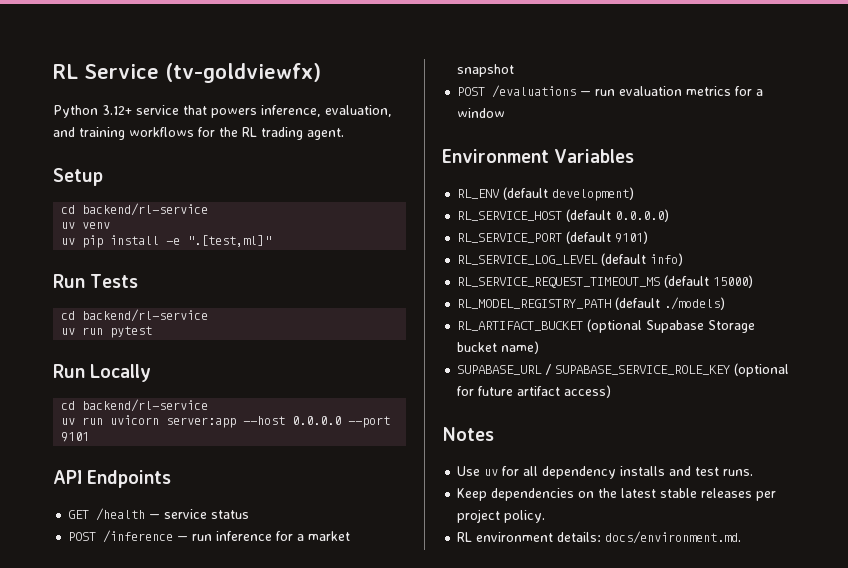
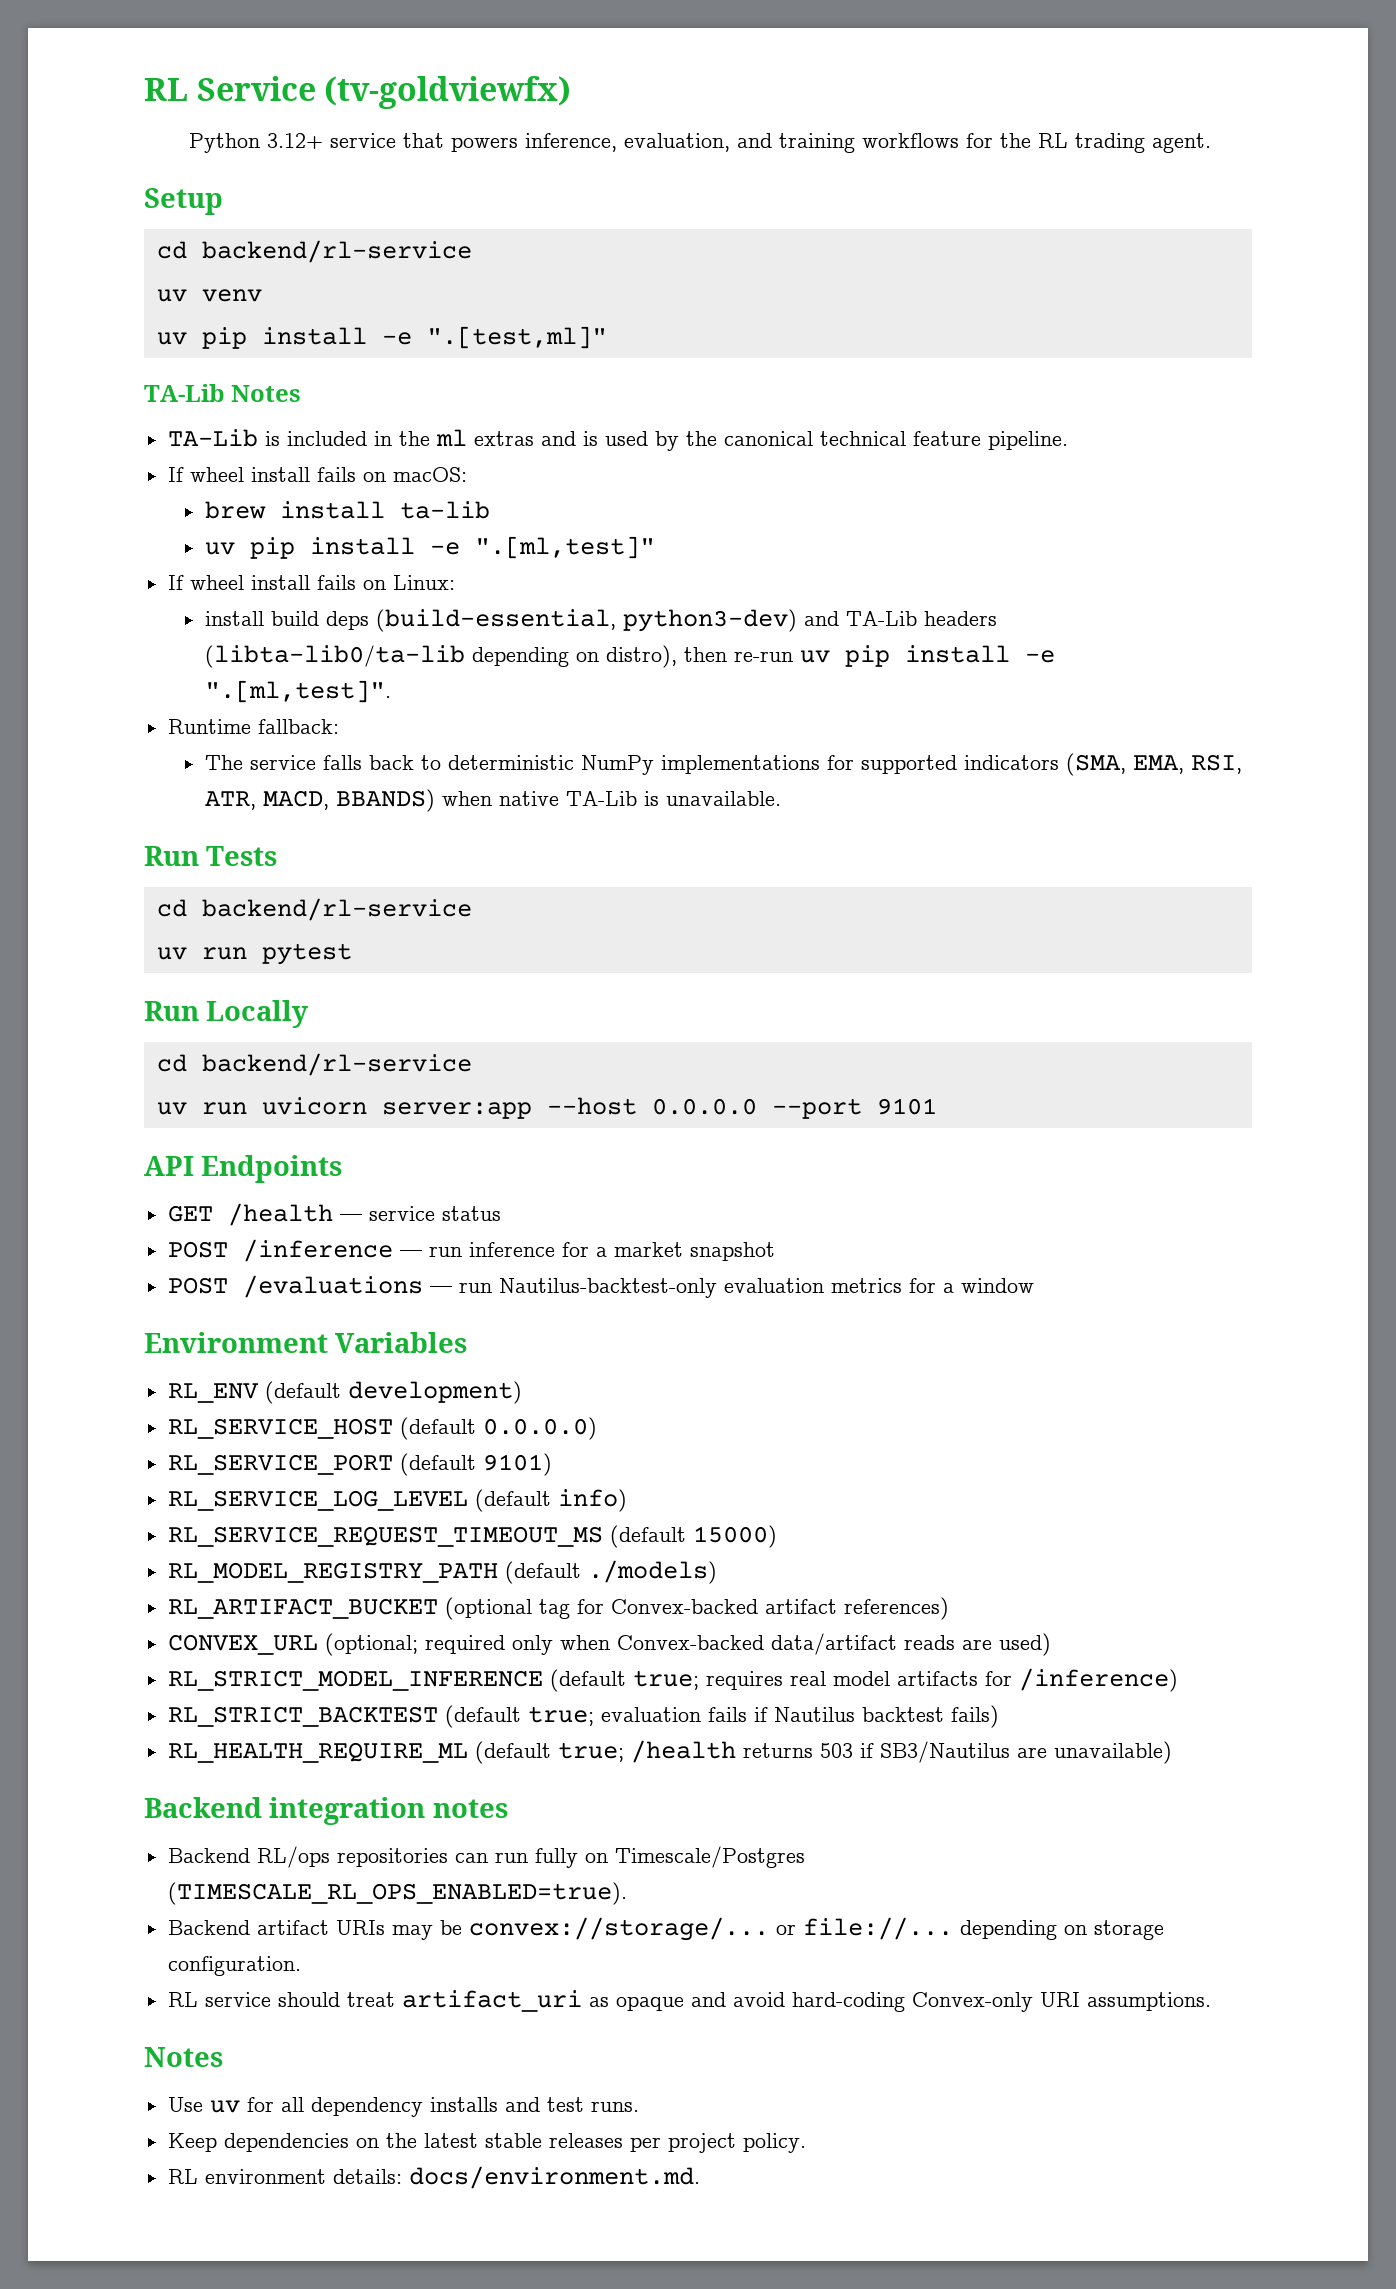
+ TA-Lib Notes
+ TA-Lib is included in the ml extras and is used by the canonical technical feature pipeline.
+ If wheel install fails on macOS:
+ brew install ta-lib
+ uv pip install -e ".[ml,test]"
+ If wheel install fails on Linux:
+ install build deps (build-essential, python3-dev) and TA-Lib headers (libta-lib0/ta-lib depending on distro), then re-run uv pip install -e ".[ml,test]".
+ Runtime fallback:
+ The service falls back to deterministic NumPy implementations for supported indicators (SMA, EMA, RSI, ATR, MACD, BBANDS) when native TA-Lib is unavailable.
- POST /evaluations — run evaluation metrics for a window
+ POST /evaluations — run Nautilus-backtest-only evaluation metrics for a window
- RL_ARTIFACT_BUCKET (optional Supabase Storage bucket name)
- SUPABASE_URL / SUPABASE_SERVICE_ROLE_KEY (optional for future artifact access)
+ RL_ARTIFACT_BUCKET (optional tag for Convex-backed artifact references)
+ CONVEX_URL (optional; required only when Convex-backed data/artifact reads are used)
+ RL_STRICT_MODEL_INFERENCE (default true; requires real model artifacts for /inference)
+ RL_STRICT_BACKTEST (default true; evaluation fails if Nautilus backtest fails)
+ RL_HEALTH_REQUIRE_ML (default true; /health returns 503 if SB3/Nautilus are unavailable)
+ Backend integration notes
+ Backend RL/ops repositories can run fully on Timescale/Postgres (TIMESCALE_RL_OPS_ENABLED=true).
+ Backend artifact URIs may be convex://storage/... or file://... depending on storage configuration.
+ RL service should treat artifact_uri as opaque and avoid hard-coding Convex-only URI assumptions.

